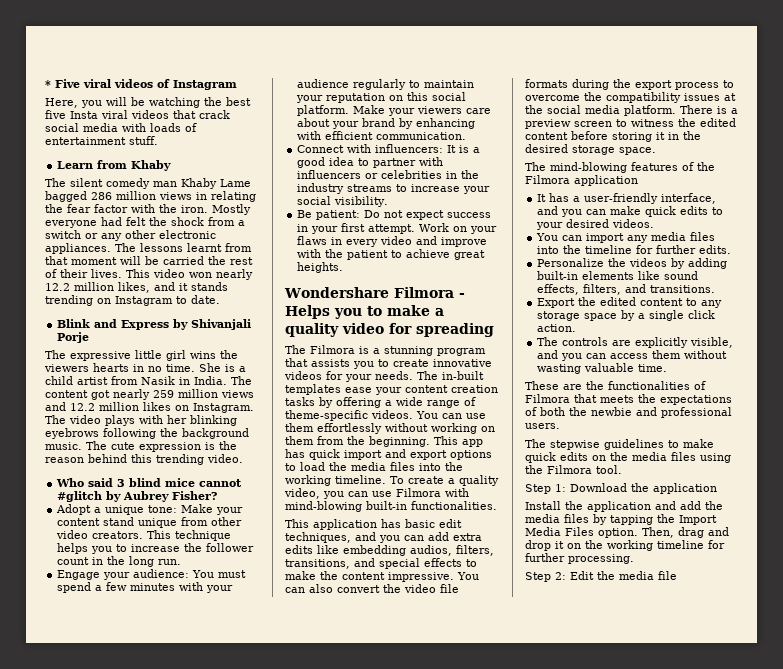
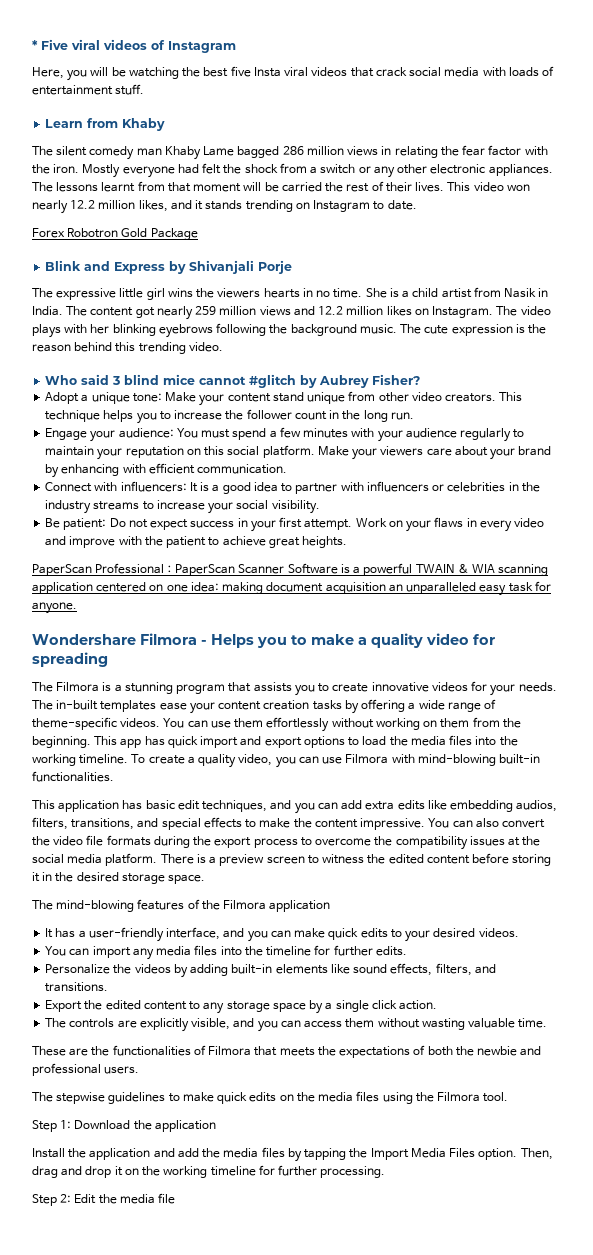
+ Forex Robotron Gold Package
+ PaperScan Professional：PaperScan Scanner Software is a powerful TWAIN & WIA scanning application centered on one idea: making document acquisition an unparalleled easy task for anyone.

